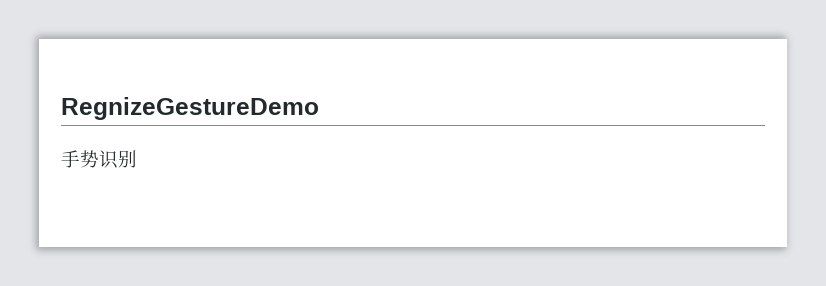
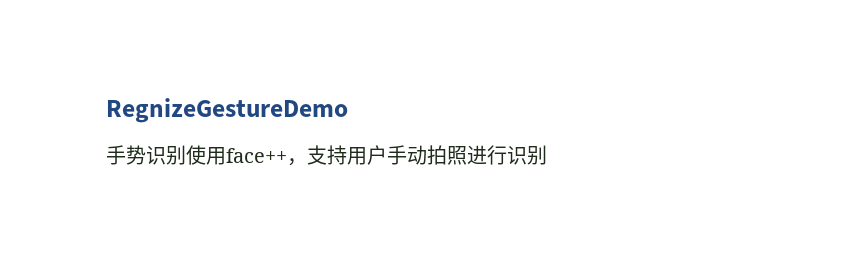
- 手势识别
+ 手势识别使用face++，支持用户手动拍照进行识别

